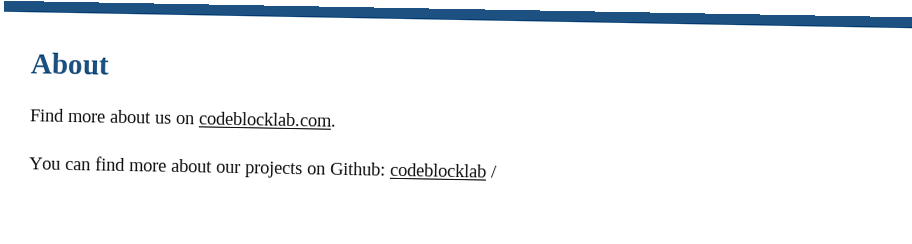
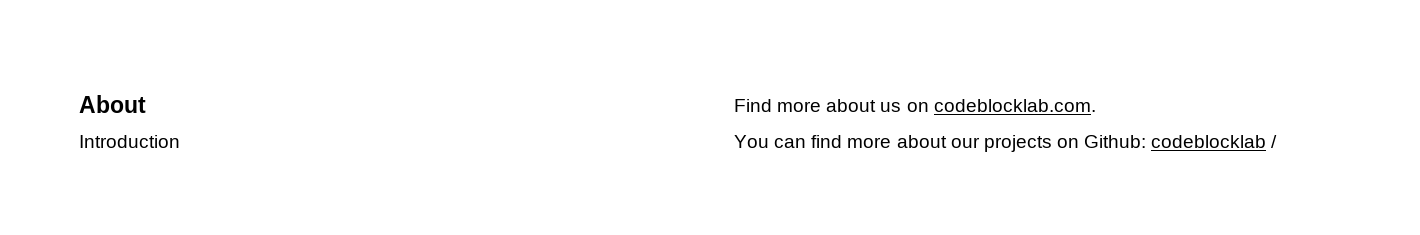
+ Introduction

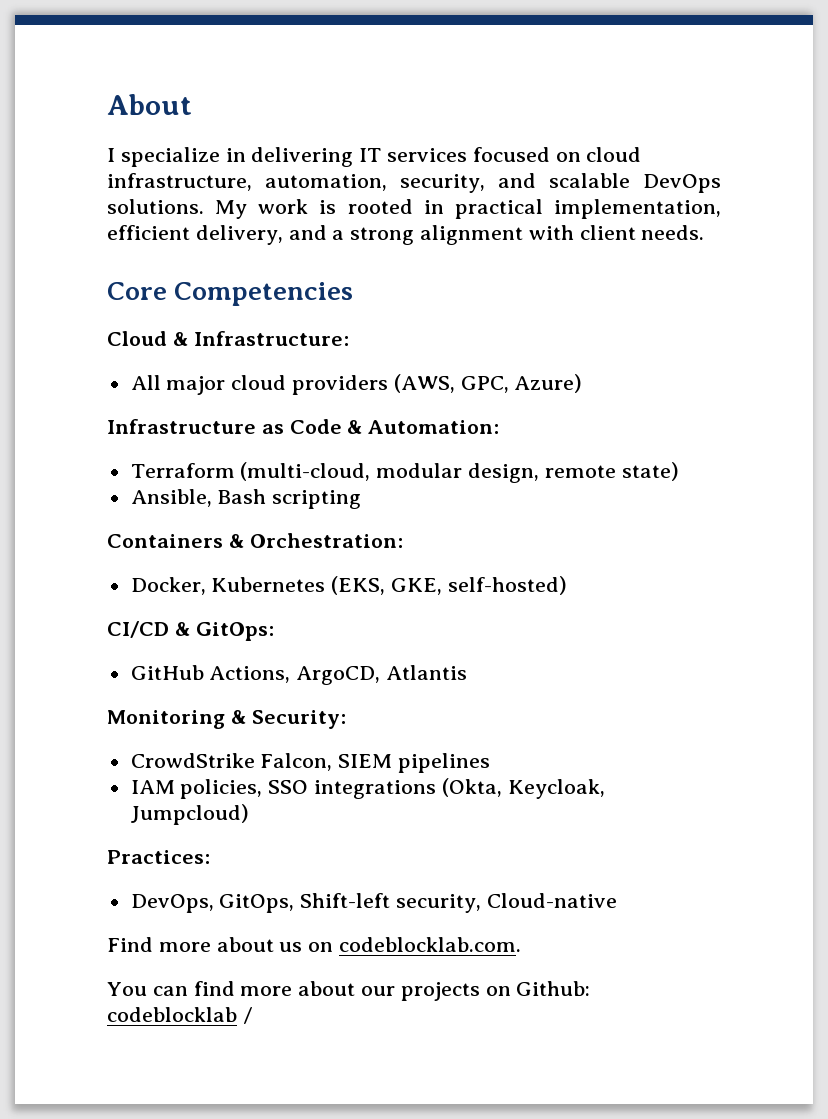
- Introduction
+ I specialize in delivering IT services focused on cloud infrastructure, automation, security, and scalable DevOps solutions. My work is rooted in practical implementation, efficient delivery, and a strong alignment with client needs.
+ Core Competencies
+ Cloud & Infrastructure:
+ All major cloud providers (AWS, GPC, Azure)
+ Infrastructure as Code & Automation:
+ Terraform (multi-cloud, modular design, remote state)
+ Ansible, Bash scripting
+ Containers & Orchestration:
+ Docker, Kubernetes (EKS, GKE, self-hosted)
+ CI/CD & GitOps:
+ GitHub Actions, ArgoCD, Atlantis
+ Monitoring & Security:
+ CrowdStrike Falcon, SIEM pipelines
+ IAM policies, SSO integrations (Okta, Keycloak, Jumpcloud)
+ Practices:
+ DevOps, GitOps, Shift-left security, Cloud-native

